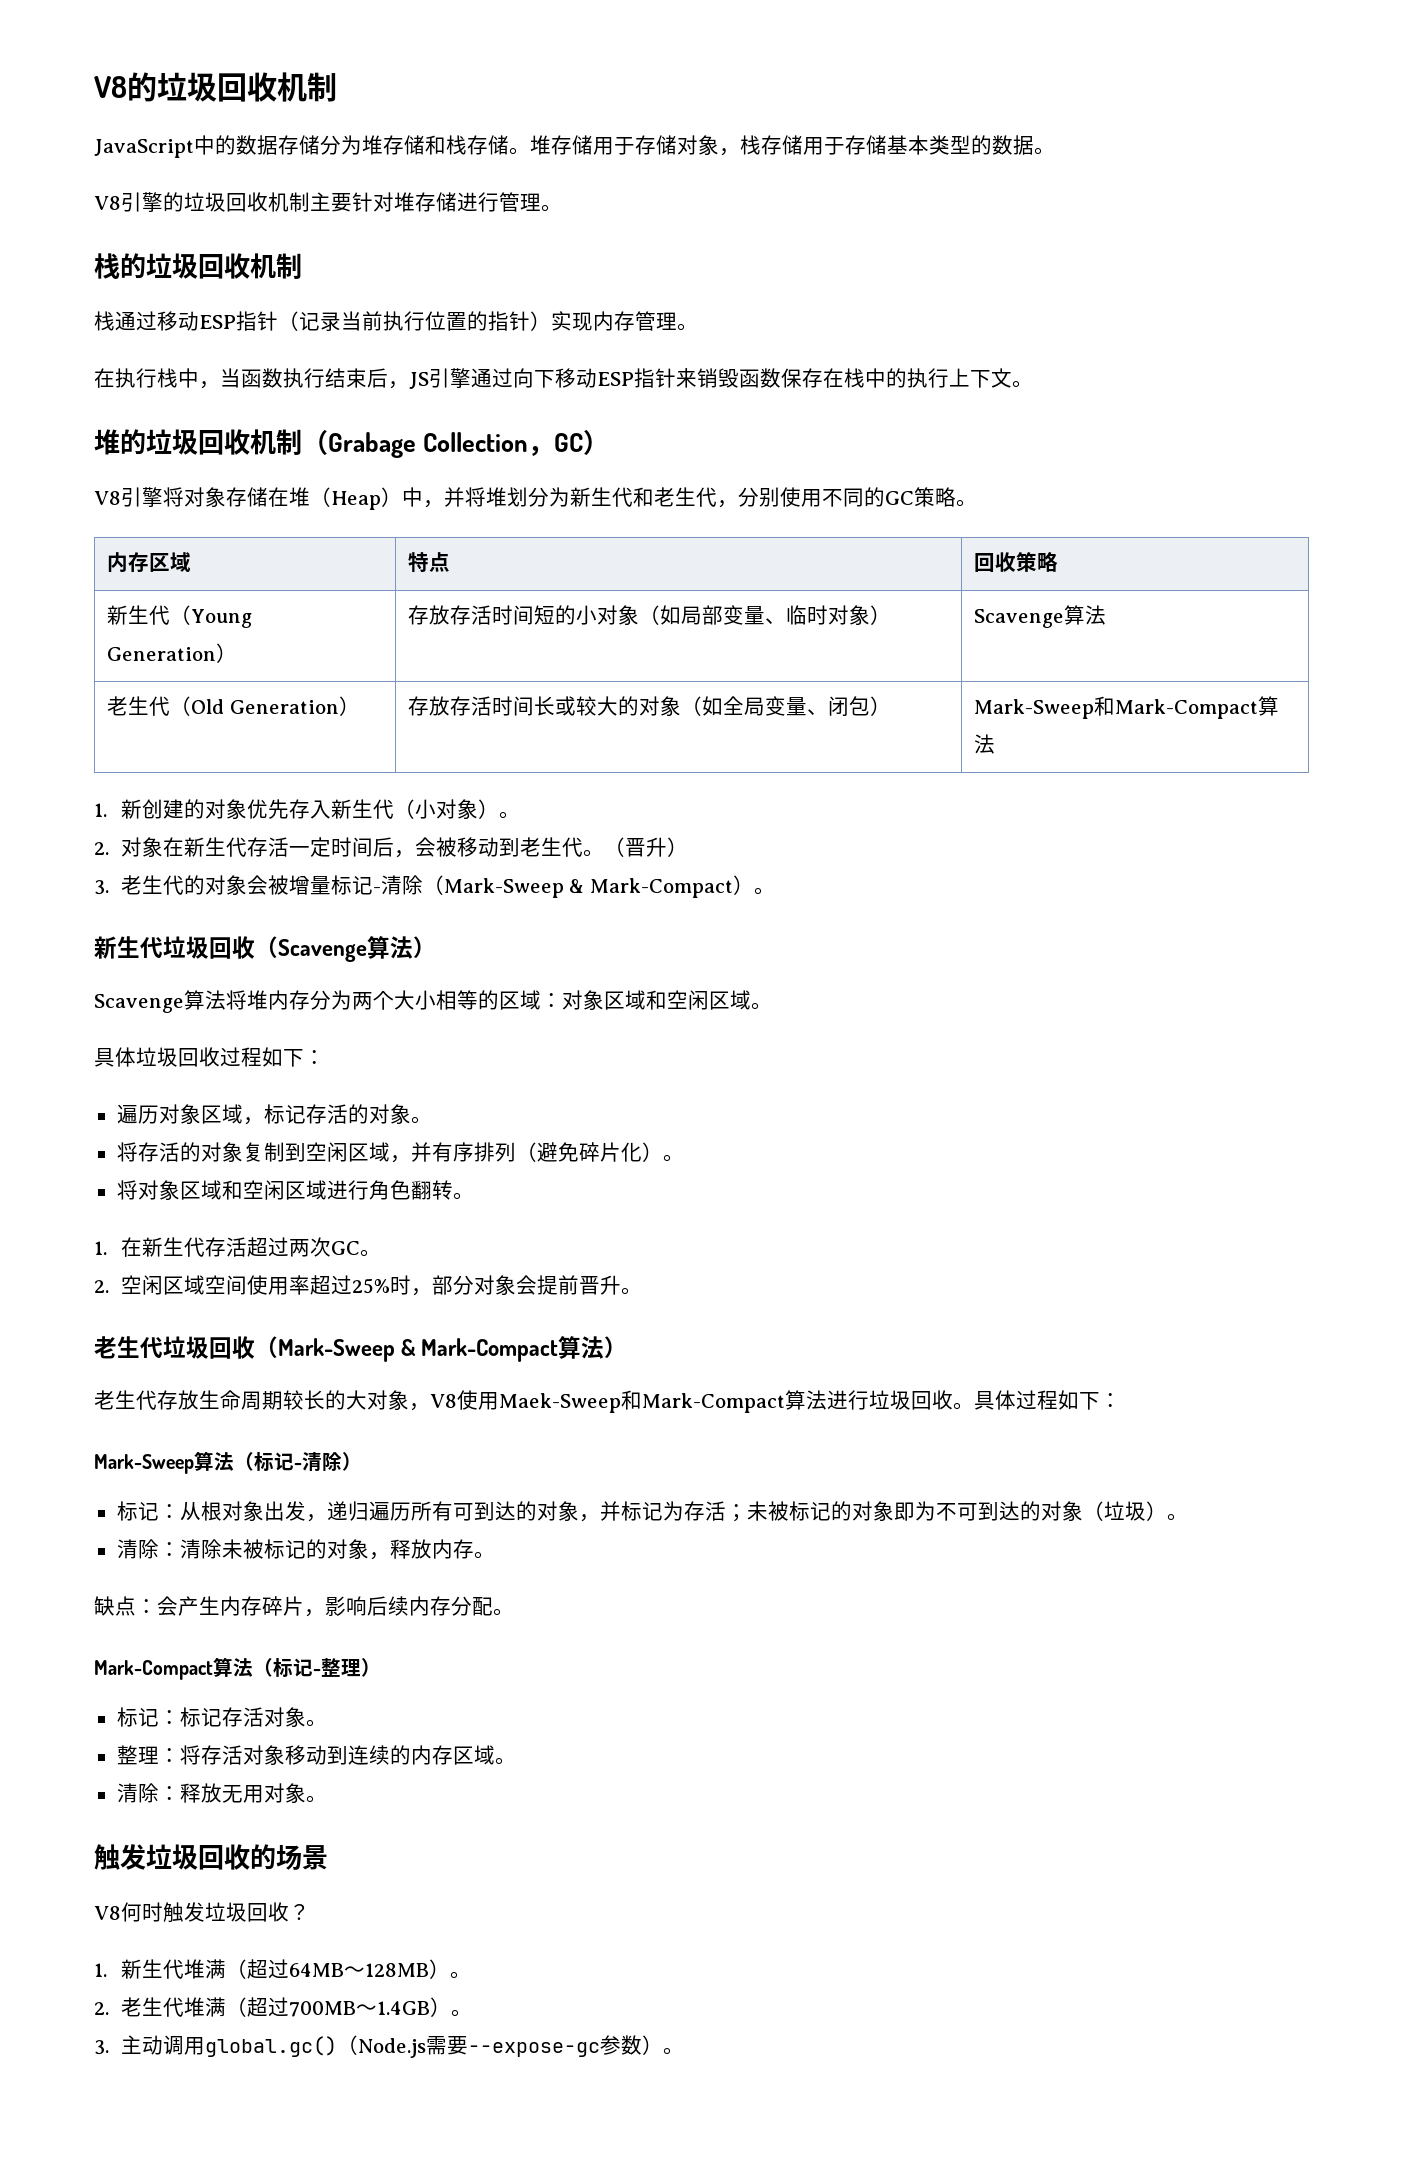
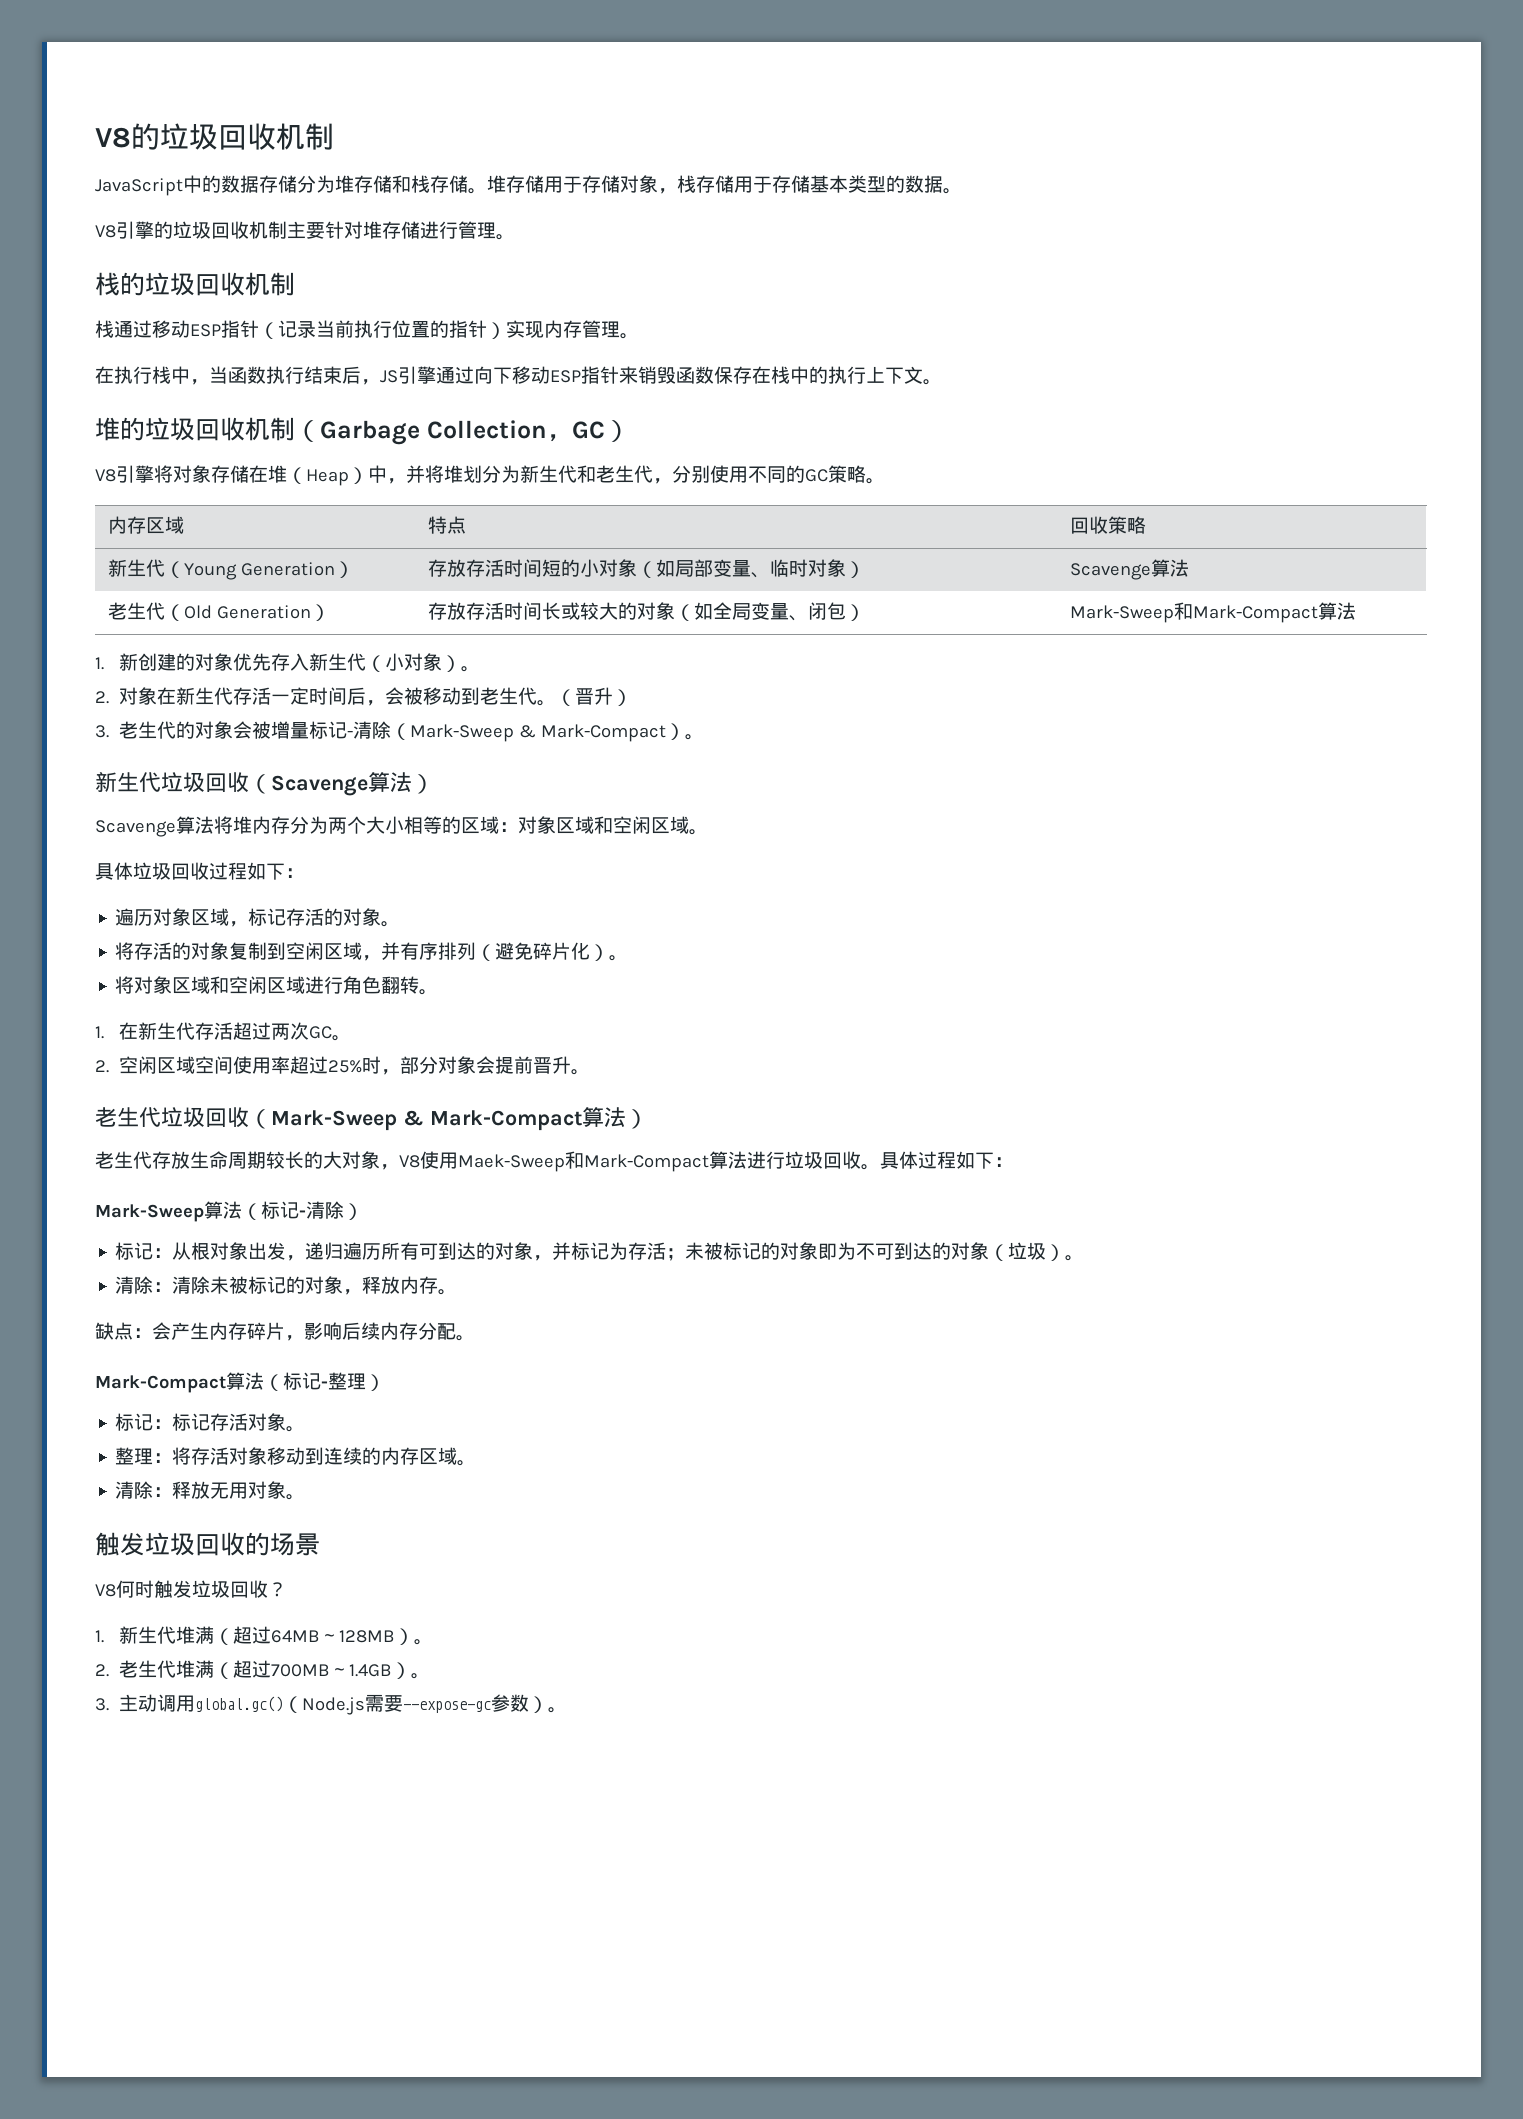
- 堆的垃圾回收机制（Grabage Collection，GC）
+ 堆的垃圾回收机制（Garbage Collection，GC）

